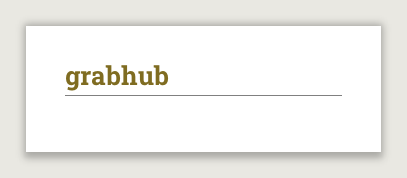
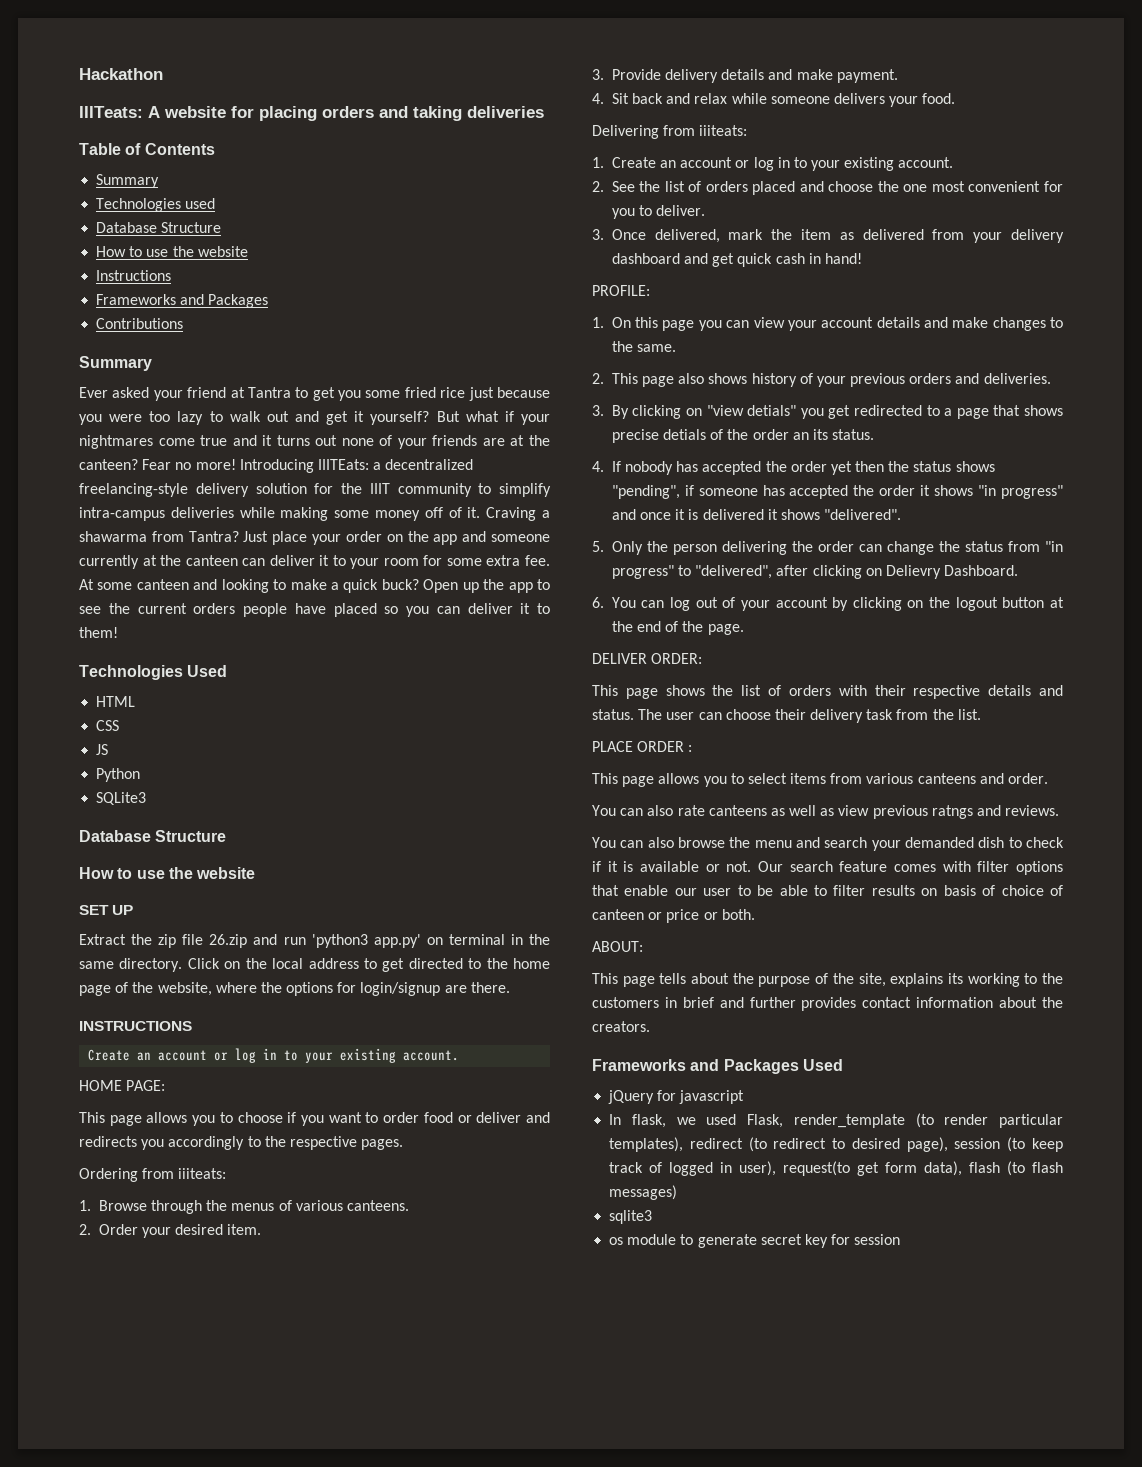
- grabhub
+ Hackathon
+ IIITeats: A website for placing orders and taking deliveries
+ Table of Contents
+ Summary
+ Technologies used
+ Database Structure
+ How to use the website
+ Instructions
+ Frameworks and Packages
+ Contributions
+ Summary
+ Ever asked your friend at Tantra to get you some fried rice just because you were too lazy to walk out and get it yourself? But what if your nightmares come true and it turns out none of your friends are at the canteen? Fear no more! Introducing IIITEats: a decentralized freelancing-style delivery solution for the IIIT community to simplify intra-campus deliveries while making some money off of it. Craving a shawarma from Tantra? Just place your order on the app and someone currently at the canteen can deliver it to your room for some extra fee. At some canteen and looking to make a quick buck? Open up the app to see the current orders people have placed so you can deliver it to them!
+ Technologies Used
+ HTML
+ CSS
+ JS
+ Python
+ SQLite3
+ Database Structure
+ How to use the website
+ SET UP
+ Extract the zip file 26.zip and run 'python3 app.py' on terminal in the same directory. Click on the local address to get directed to the home page of the website, where the options for login/signup are there.
+ INSTRUCTIONS
+ Create an account or log in to your existing account.
+ HOME PAGE:
+ This page allows you to choose if you want to order food or deliver and redirects you accordingly to the respective pages.
+ Ordering from iiiteats:
+ 1. Browse through the menus of various canteens.
+ 2. Order your desired item.
+ 3. Provide delivery details and make payment.
+ 4. Sit back and relax while someone delivers your food.
+ Delivering from iiiteats:
+ 1. Create an account or log in to your existing account.
+ 2. See the list of orders placed and choose the one most convenient for you to deliver.
+ 3. Once delivered, mark the item as delivered from your delivery dashboard and get quick cash in hand!
+ PROFILE:
+ 1. On this page you can view your account details and make changes to the same.
+ 2. This page also shows history of your previous orders and deliveries.
+ 3. By clicking on "view detials" you get redirected to a page that shows precise detials of the order an its status.
+ 4. If nobody has accepted the order yet then the status shows "pending", if someone has accepted the order it shows "in progress" and once it is delivered it shows "delivered".
+ 5. Only the person delivering the order can change the status from "in progress" to "delivered", after clicking on Delievry Dashboard.
+ 6. You can log out of your account by clicking on the logout button at the end of the page.
+ DELIVER ORDER:
+ This page shows the list of orders with their respective details and status. The user can choose their delivery task from the list.
+ PLACE ORDER :
+ This page allows you to select items from various canteens and order.
+ You can also rate canteens as well as view previous ratngs and reviews.
+ You can also browse the menu and search your demanded dish to check if it is available or not. Our search feature comes with filter options that enable our user to be able to filter results on basis of choice of canteen or price or both.
+ ABOUT:
+ This page tells about the purpose of the site, explains its working to the customers in brief and further provides contact information about the creators.
+ Frameworks and Packages Used
+ jQuery for javascript
+ In flask, we used Flask, render_template (to render particular templates), redirect (to redirect to desired page), session (to keep track of logged in user), request(to get form data), flash (to flash messages)
+ sqlite3
+ os module to generate secret key for session

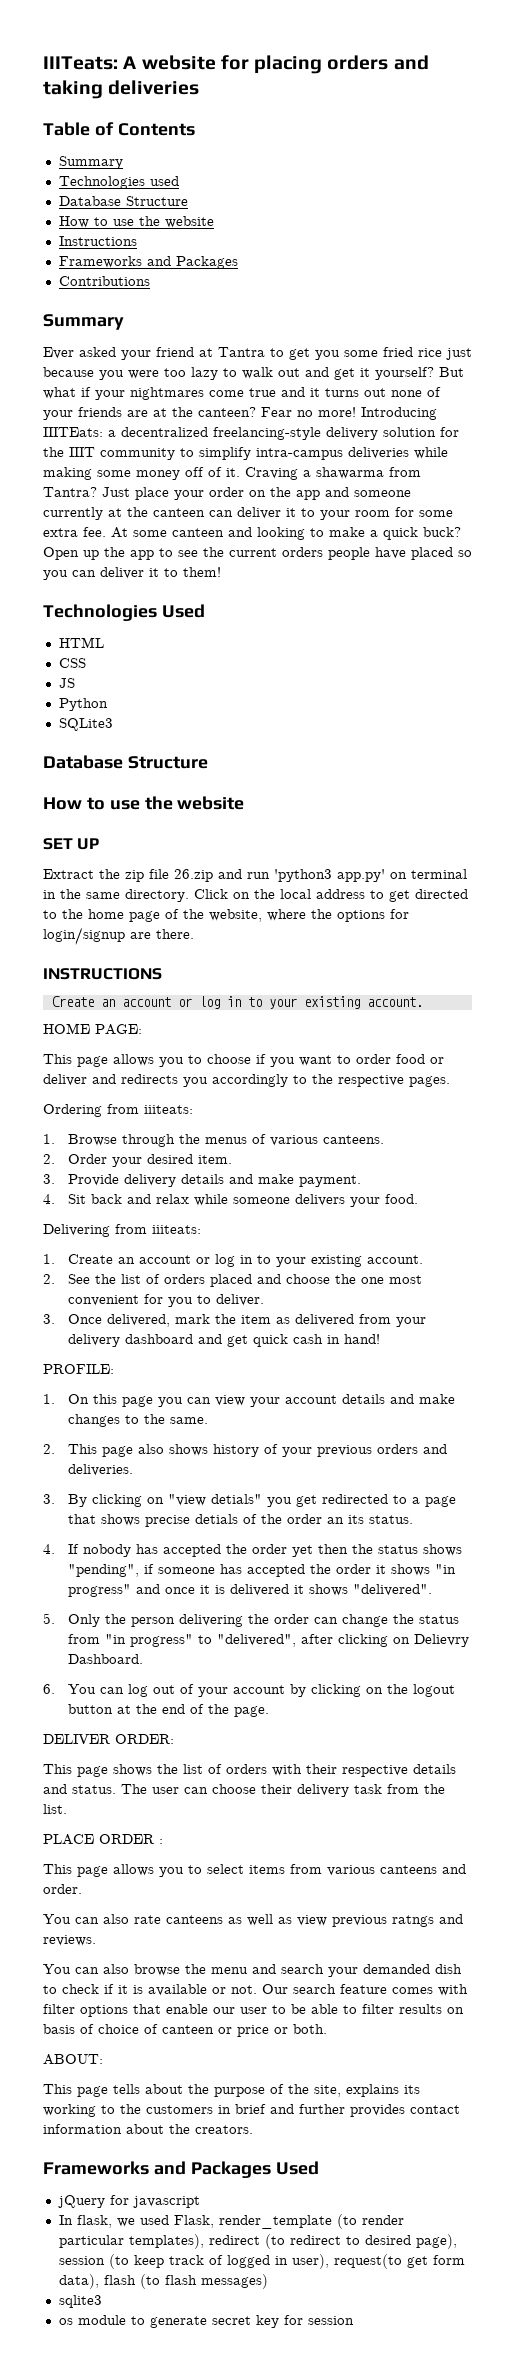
- Hackathon

